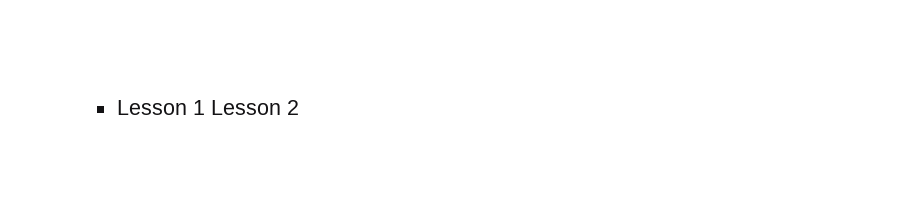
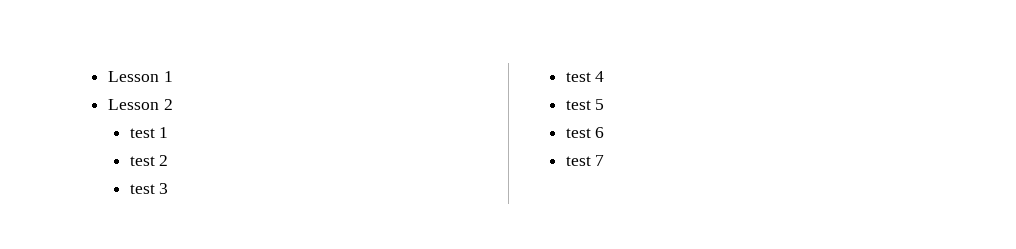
- Lesson 1 Lesson 2
+ Lesson 1
+ Lesson 2
+ test 1
+ test 2
+ test 3
+ test 4
+ test 5
+ test 6
+ test 7

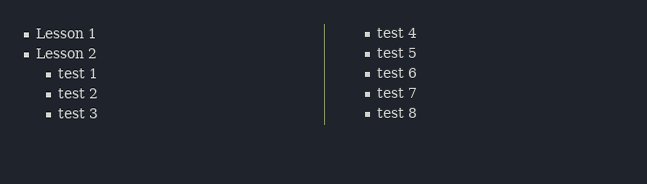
+ test 8

